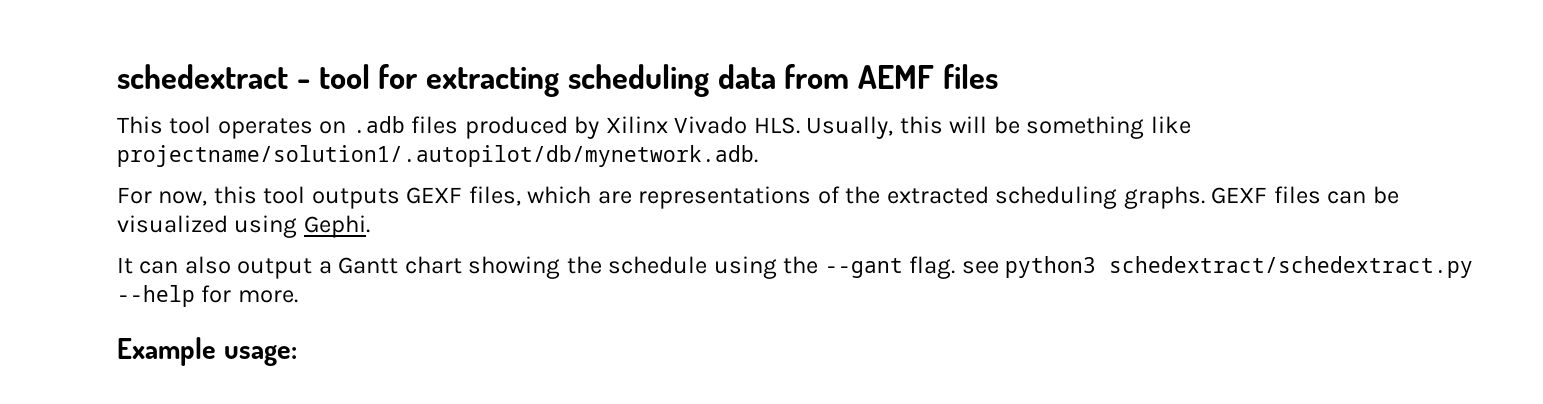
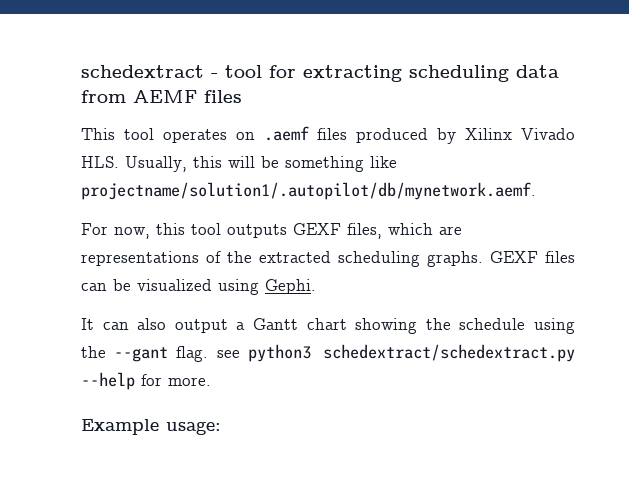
- This tool operates on .adb files produced by Xilinx Vivado HLS. Usually, this will be something like projectname/solution1/.autopilot/db/mynetwork.adb.
+ This tool operates on .aemf files produced by Xilinx Vivado HLS. Usually, this will be something like projectname/solution1/.autopilot/db/mynetwork.aemf.

